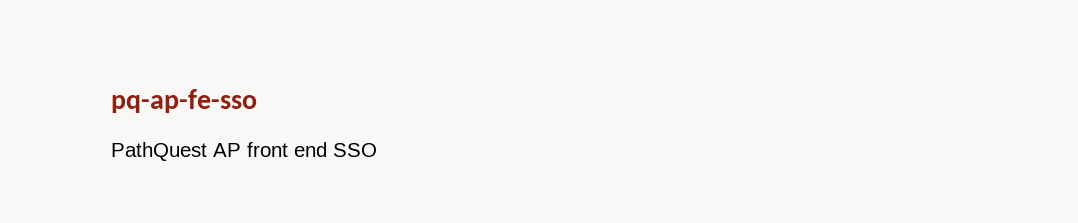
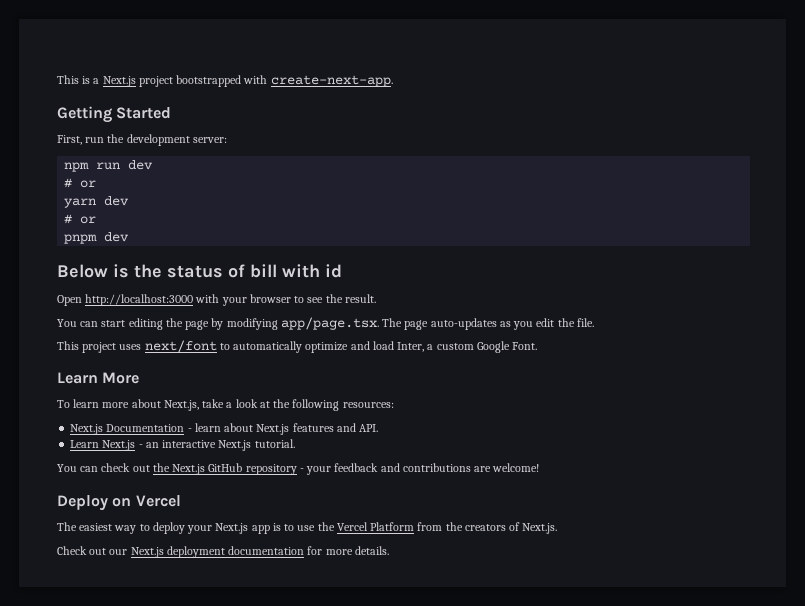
- pq-ap-fe-sso
- PathQuest AP front end SSO
+ This is a Next.js project bootstrapped with create-next-app.
+ Getting Started
+ First, run the development server:
+ npm run dev
+ # or
+ yarn dev
+ # or
+ pnpm dev
+ Below is the status of bill with id
+ Open http://localhost:3000 with your browser to see the result.
+ You can start editing the page by modifying app/page.tsx. The page auto-updates as you edit the file.
+ This project uses next/font to automatically optimize and load Inter, a custom Google Font.
+ Learn More
+ To learn more about Next.js, take a look at the following resources:
+ Next.js Documentation - learn about Next.js features and API.
+ Learn Next.js - an interactive Next.js tutorial.
+ You can check out the Next.js GitHub repository - your feedback and contributions are welcome!
+ Deploy on Vercel
+ The easiest way to deploy your Next.js app is to use the Vercel Platform from the creators of Next.js.
+ Check out our Next.js deployment documentation for more details.

